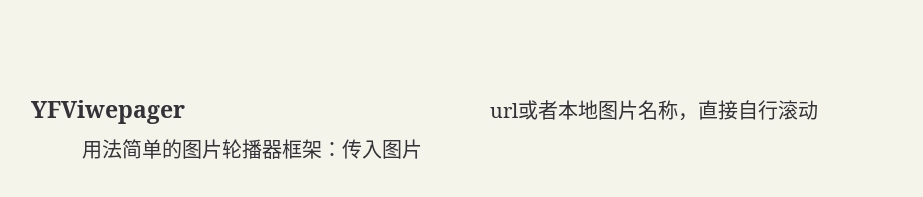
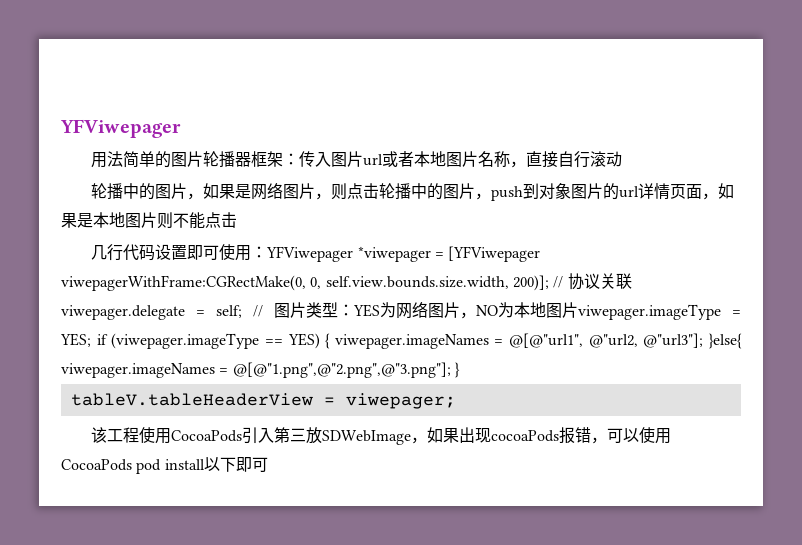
+ 轮播中的图片，如果是网络图片，则点击轮播中的图片，push到对象图片的url详情页面，如果是本地图片则不能点击
+ 几行代码设置即可使用：YFViwepager *viwepager = [YFViwepager viwepagerWithFrame:CGRectMake(0, 0, self.view.bounds.size.width, 200)]; // 协议关联viwepager.delegate = self; // 图片类型：YES为网络图片，NO为本地图片viwepager.imageType = YES; if (viwepager.imageType == YES) { viwepager.imageNames = @[@"url1", @"url2, @"url3"]; }else{ viwepager.imageNames = @[@"1.png",@"2.png",@"3.png"]; }
+ tableV.tableHeaderView = viwepager;
+ 该工程使用CocoaPods引入第三放SDWebImage，如果出现cocoaPods报错，可以使用CocoaPods pod install以下即可

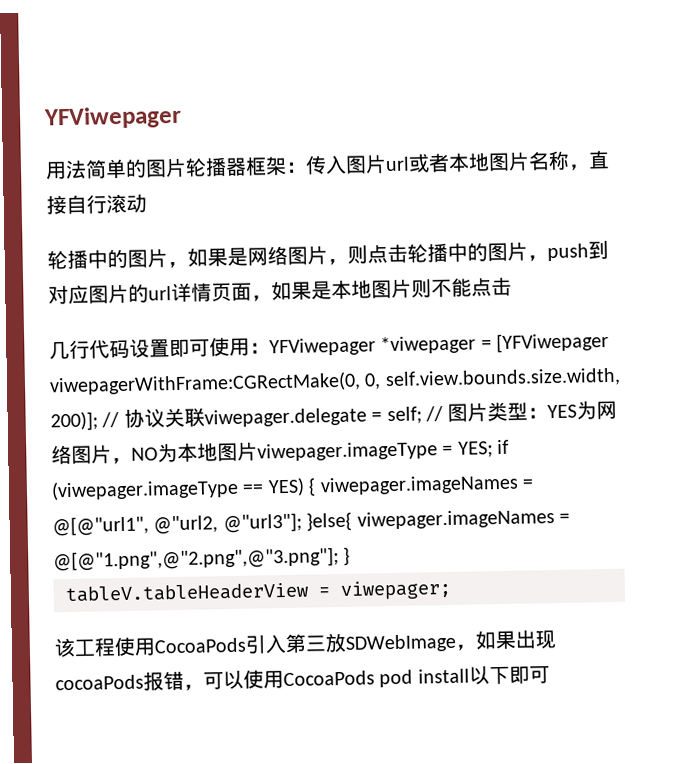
- 轮播中的图片，如果是网络图片，则点击轮播中的图片，push到对象图片的url详情页面，如果是本地图片则不能点击
+ 轮播中的图片，如果是网络图片，则点击轮播中的图片，push到对应图片的url详情页面，如果是本地图片则不能点击

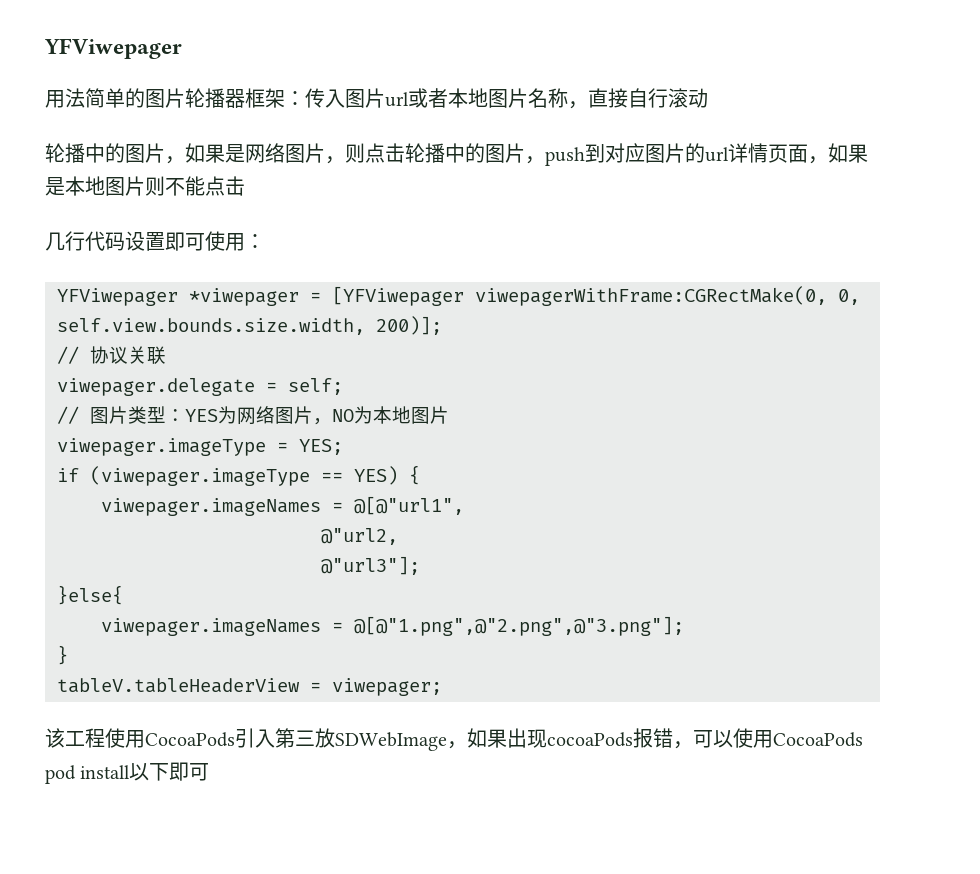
- 几行代码设置即可使用：YFViwepager *viwepager = [YFViwepager viwepagerWithFrame:CGRectMake(0, 0, self.view.bounds.size.width, 200)]; // 协议关联viwepager.delegate = self; // 图片类型：YES为网络图片，NO为本地图片viwepager.imageType = YES; if (viwepager.imageType == YES) { viwepager.imageNames = @[@"url1", @"url2, @"url3"]; }else{ viwepager.imageNames = @[@"1.png",@"2.png",@"3.png"]; }
+ 几行代码设置即可使用：
+ YFViwepager *viwepager = [YFViwepager viwepagerWithFrame:CGRectMake(0, 0, self.view.bounds.size.width, 200)];
+ // 协议关联
+ viwepager.delegate = self;
+ // 图片类型：YES为网络图片，NO为本地图片
+ viwepager.imageType = YES;
+ if (viwepager.imageType == YES) {
+ viwepager.imageNames = @[@"url1",
+ @"url2,
+ @"url3"];
+ }else{
+ viwepager.imageNames = @[@"1.png",@"2.png",@"3.png"];
+ }

